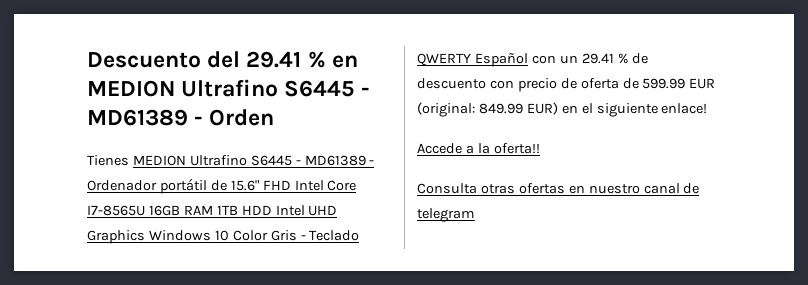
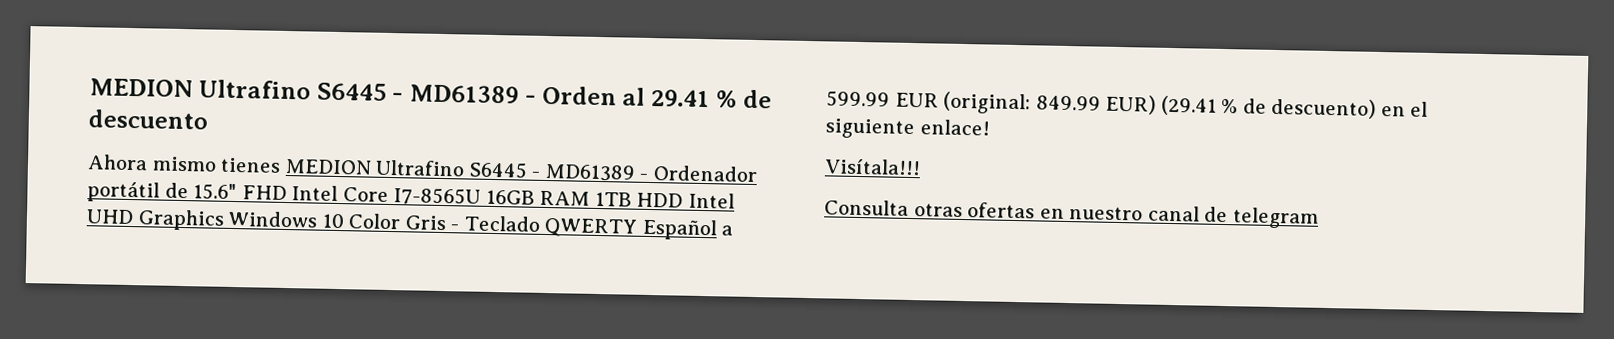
- Descuento del 29.41 % en MEDION Ultrafino S6445 - MD61389 - Orden
- Tienes MEDION Ultrafino S6445 - MD61389 - Ordenador portátil de 15.6" FHD Intel Core I7-8565U 16GB RAM 1TB HDD Intel UHD Graphics Windows 10 Color Gris - Teclado QWERTY Español con un 29.41 % de descuento con precio de oferta de 599.99 EUR (original: 849.99 EUR) en el siguiente enlace!
+ MEDION Ultrafino S6445 - MD61389 - Orden al 29.41 % de descuento
+ Ahora mismo tienes MEDION Ultrafino S6445 - MD61389 - Ordenador portátil de 15.6" FHD Intel Core I7-8565U 16GB RAM 1TB HDD Intel UHD Graphics Windows 10 Color Gris - Teclado QWERTY Español a 599.99 EUR (original: 849.99 EUR) (29.41 % de descuento) en el siguiente enlace!
- Accede a la oferta!!
+ Visítala!!!

